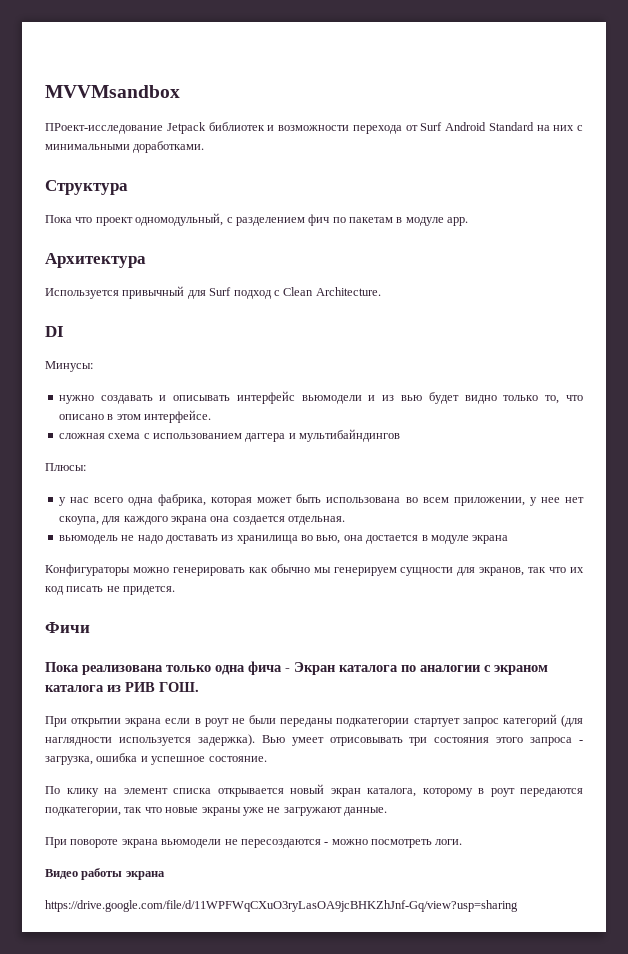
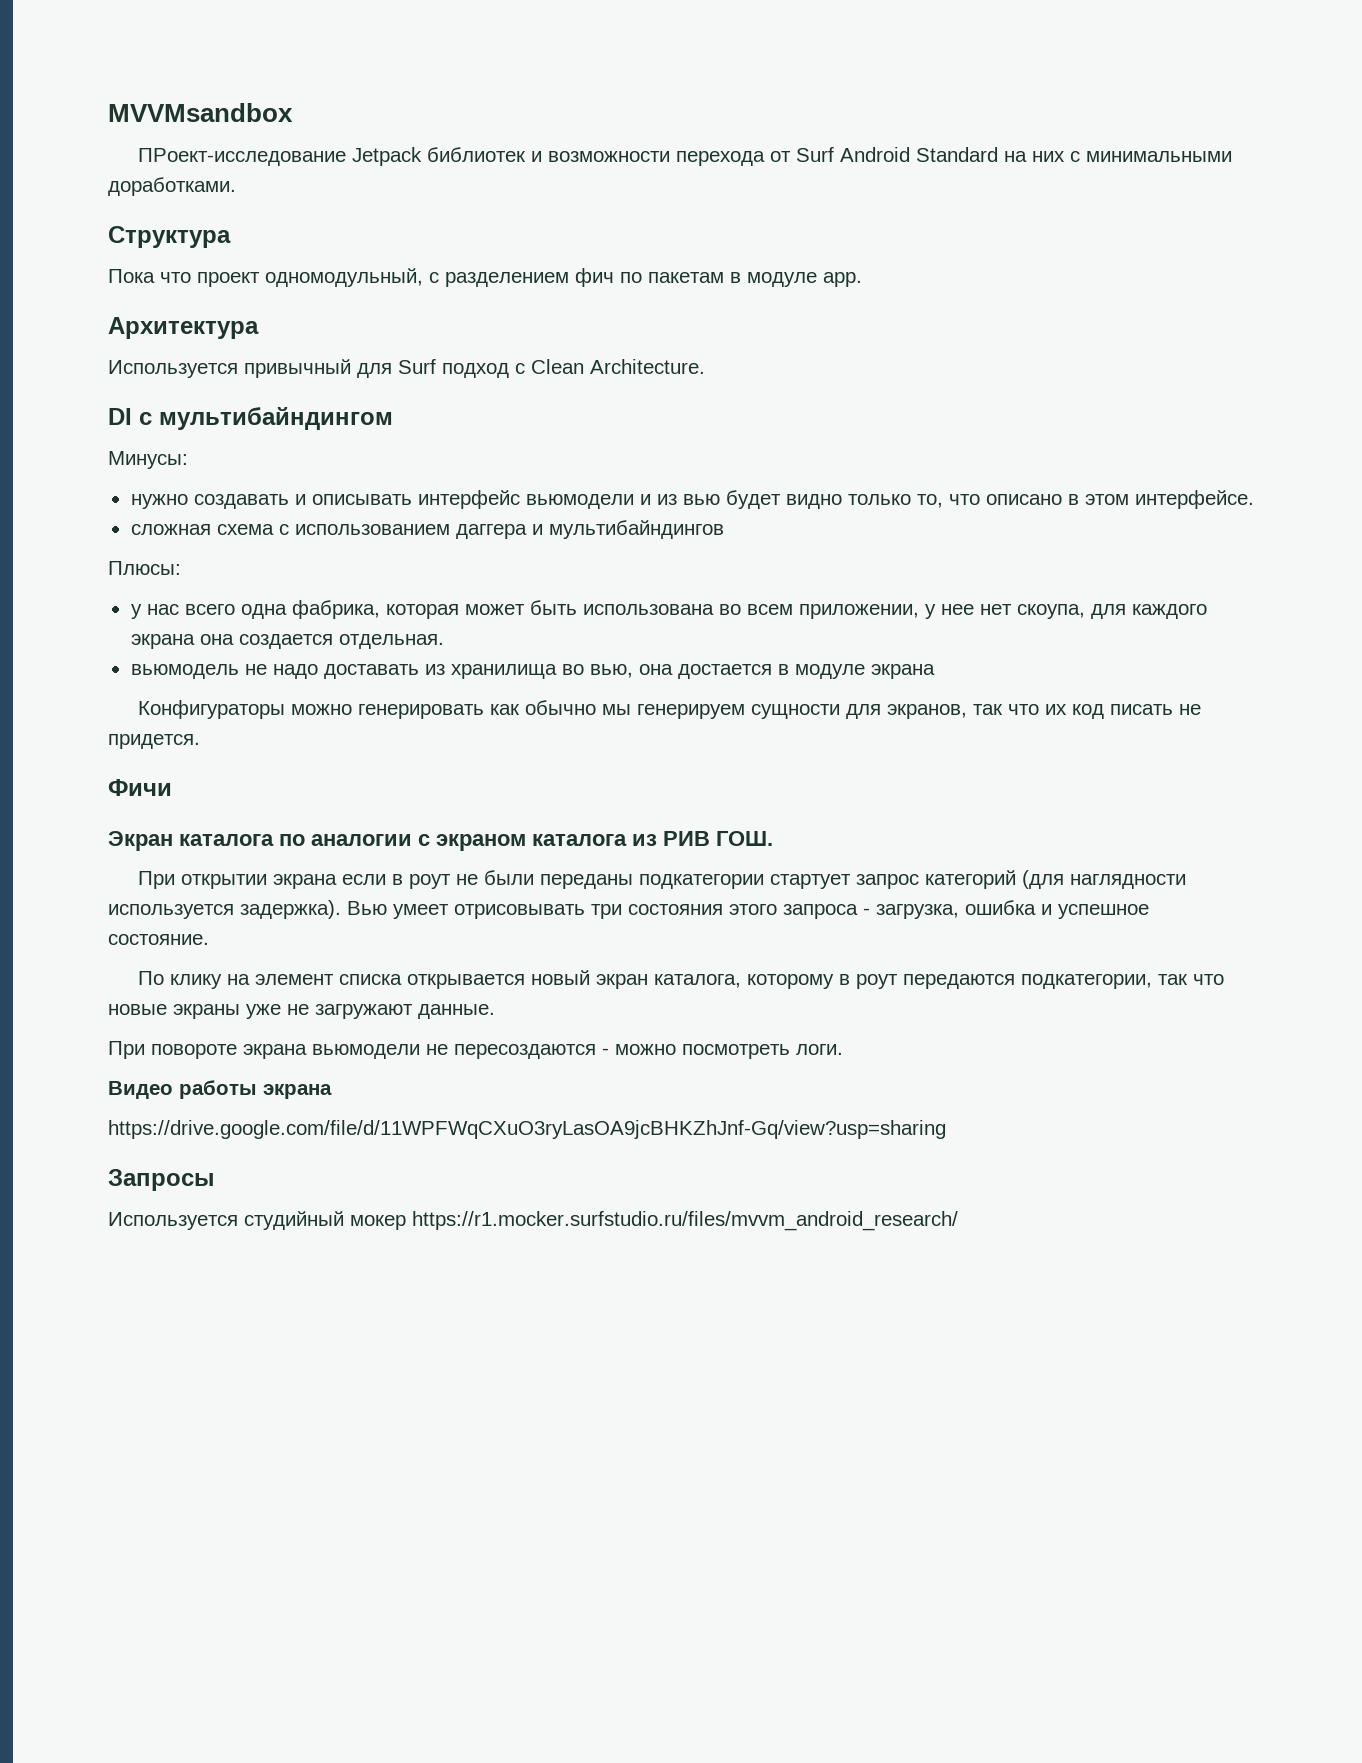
- DI
+ DI с мультибайндингом
- Пока реализована только одна фича - Экран каталога по аналогии с экраном каталога из РИВ ГОШ.
+ Экран каталога по аналогии с экраном каталога из РИВ ГОШ.
+ Запросы
+ Используется студийный мокер https://r1.mocker.surfstudio.ru/files/mvvm_android_research/

